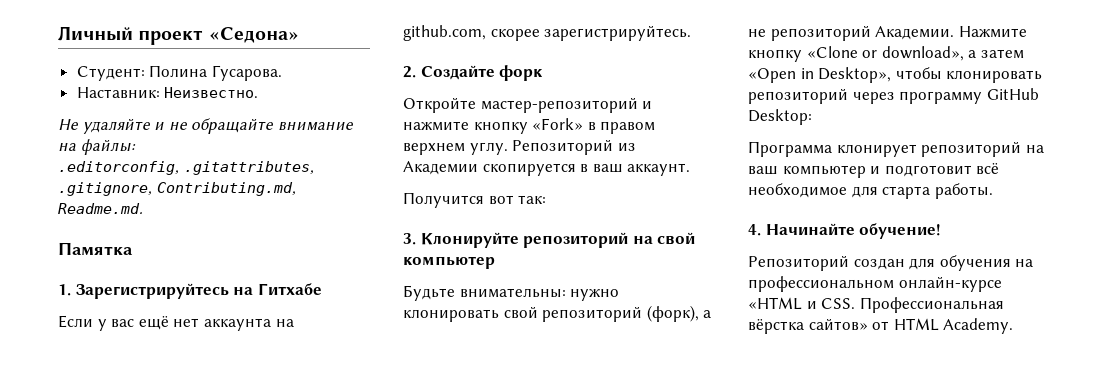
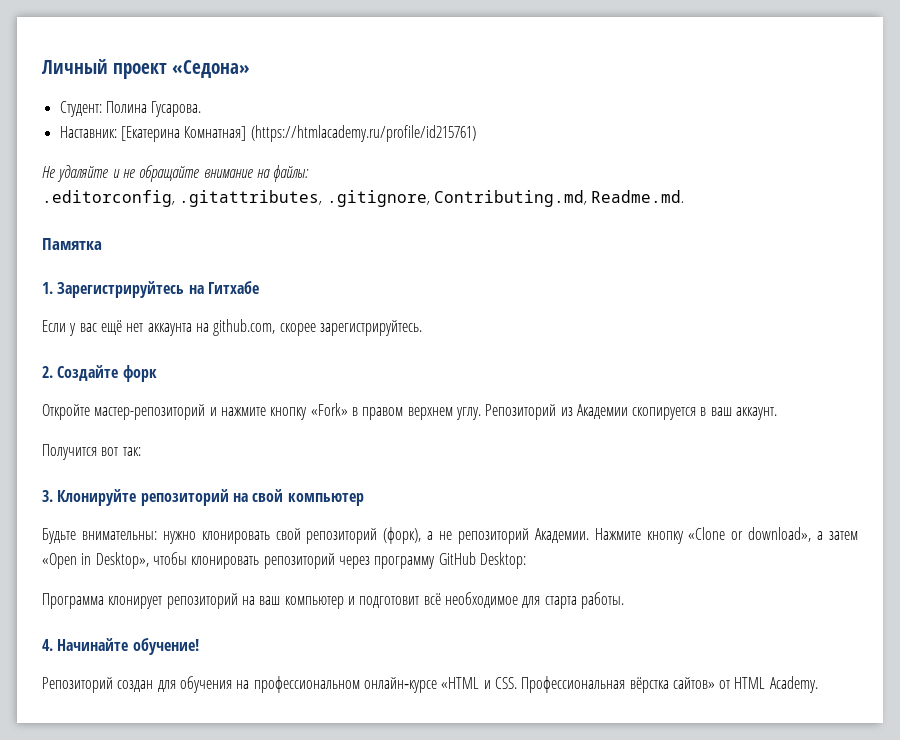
- Наставник: Неизвестно.
+ Наставник: [Екатерина Комнатная] (https://htmlacademy.ru/profile/id215761)

